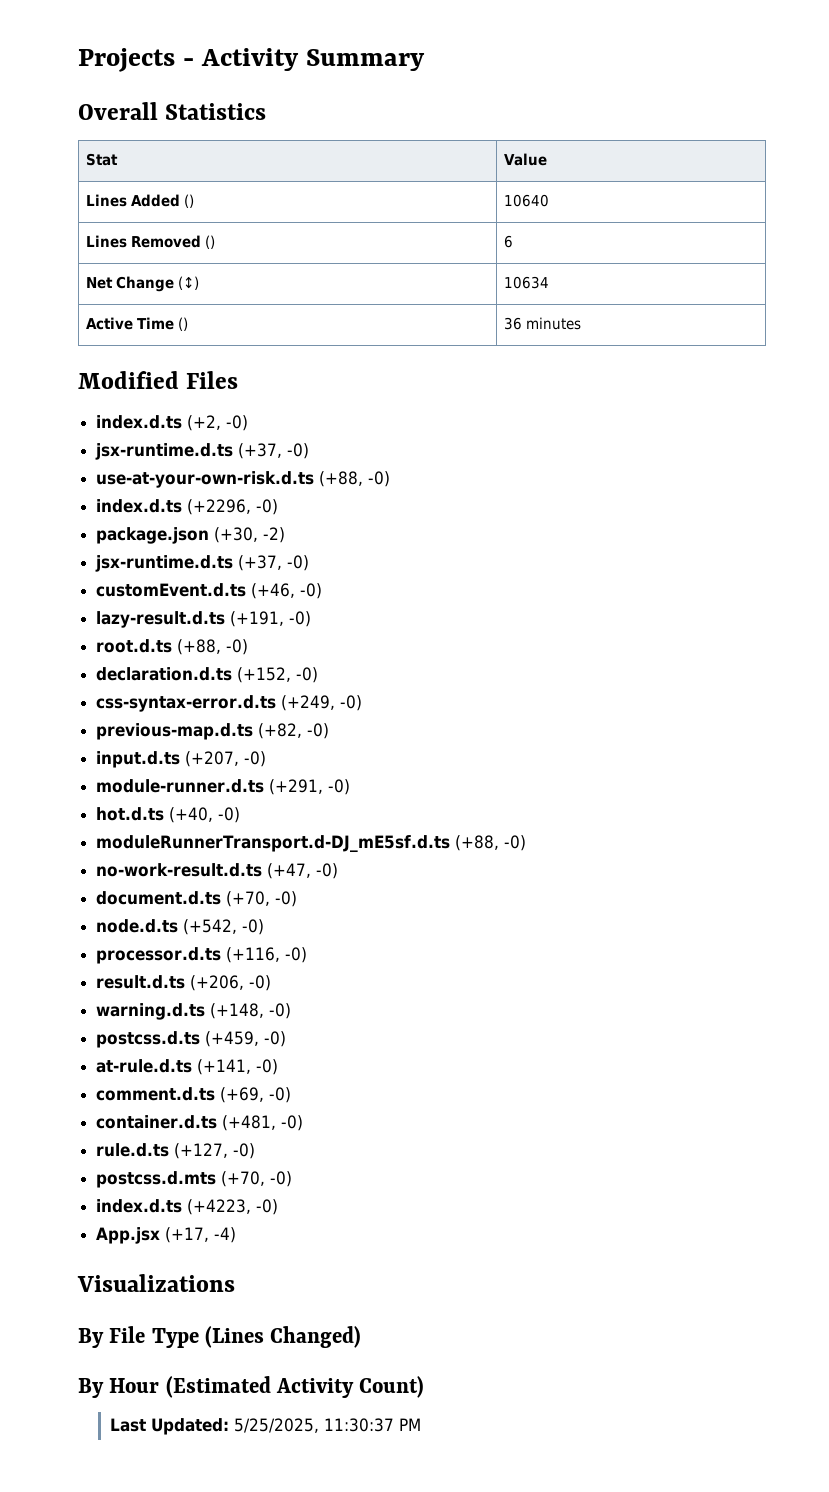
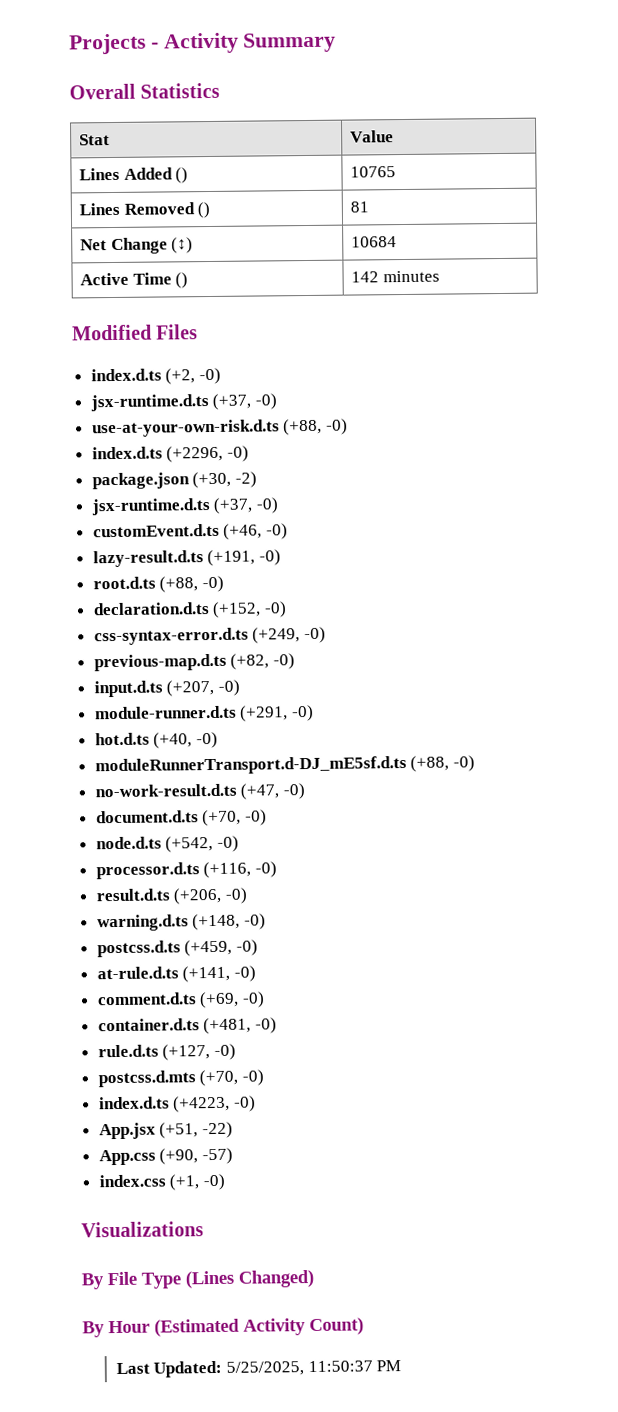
- Lines Added () | 10640
+ Lines Added () | 10765
- Lines Removed () | 6
+ Lines Removed () | 81
- Net Change (↕) | 10634
+ Net Change (↕) | 10684
- Active Time () | 36 minutes
+ Active Time () | 142 minutes
- App.jsx (+17, -4)
+ App.jsx (+51, -22)
+ App.css (+90, -57)
+ index.css (+1, -0)
- Last Updated: 5/25/2025, 11:30:37 PM
+ Last Updated: 5/25/2025, 11:50:37 PM

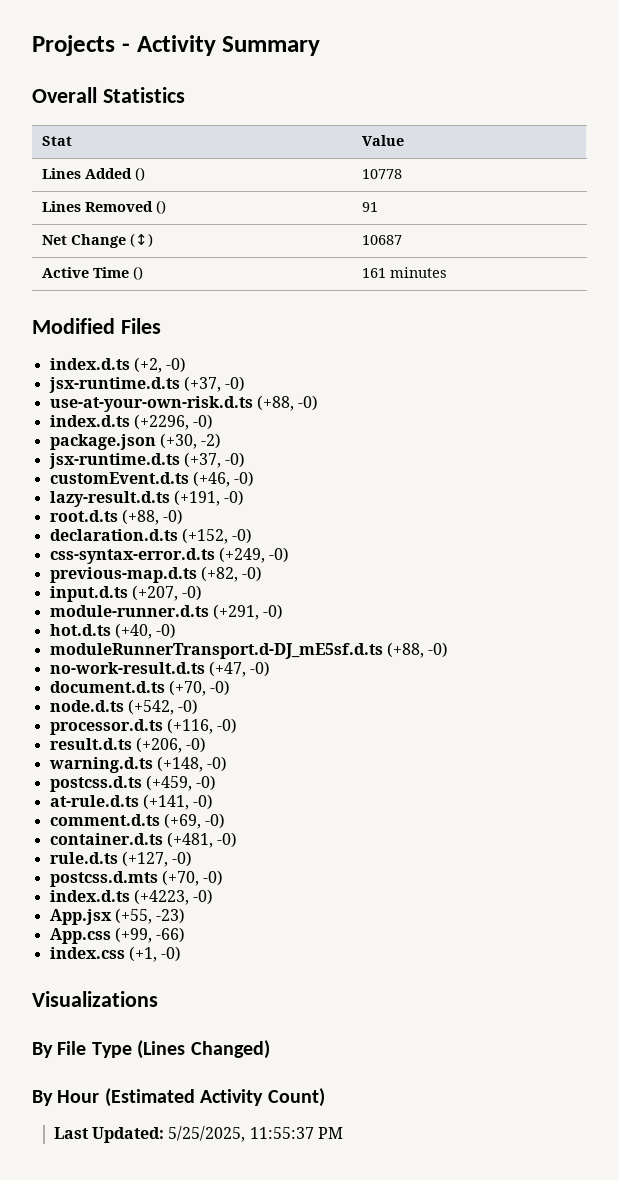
- Lines Added () | 10765
+ Lines Added () | 10778
- Lines Removed () | 81
+ Lines Removed () | 91
- Net Change (↕) | 10684
+ Net Change (↕) | 10687
- Active Time () | 142 minutes
+ Active Time () | 161 minutes
- App.jsx (+51, -22)
+ App.jsx (+55, -23)
- App.css (+90, -57)
+ App.css (+99, -66)
- Last Updated: 5/25/2025, 11:50:37 PM
+ Last Updated: 5/25/2025, 11:55:37 PM

